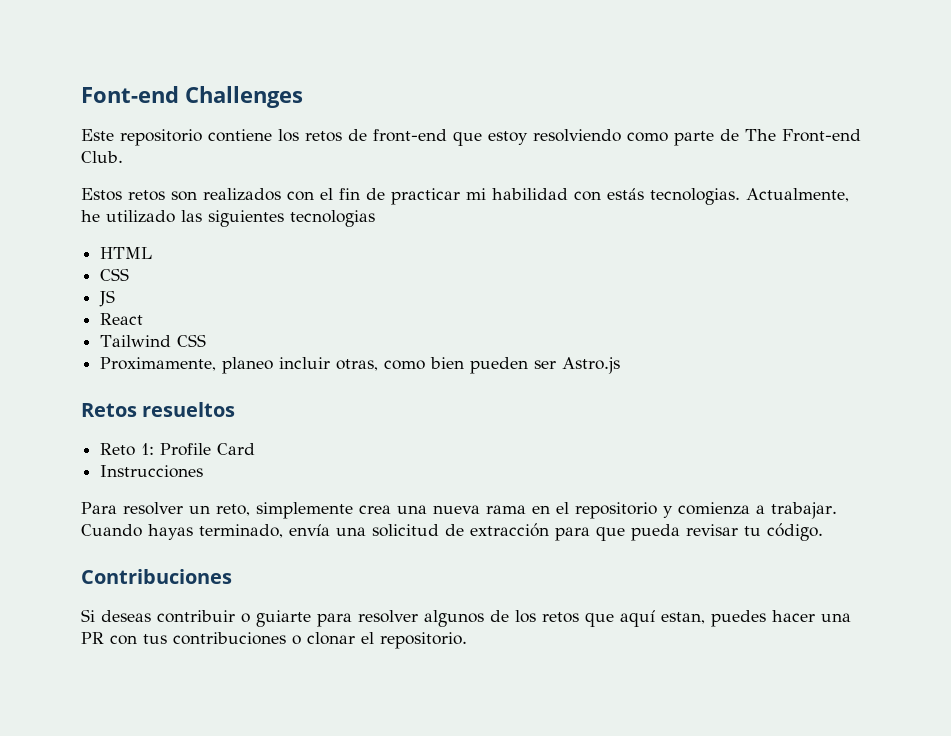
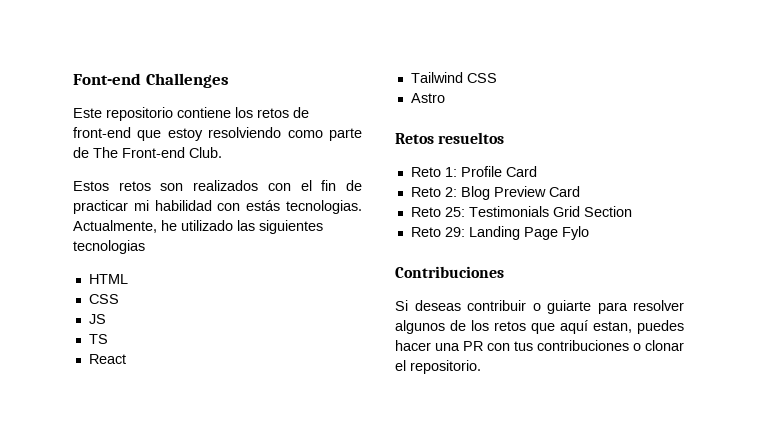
+ TS
- Proximamente, planeo incluir otras, como bien pueden ser Astro.js
+ Astro
- Instrucciones
- Para resolver un reto, simplemente crea una nueva rama en el repositorio y comienza a trabajar. Cuando hayas terminado, envía una solicitud de extracción para que pueda revisar tu código.
+ Reto 2: Blog Preview Card
+ Reto 25: Testimonials Grid Section
+ Reto 29: Landing Page Fylo

